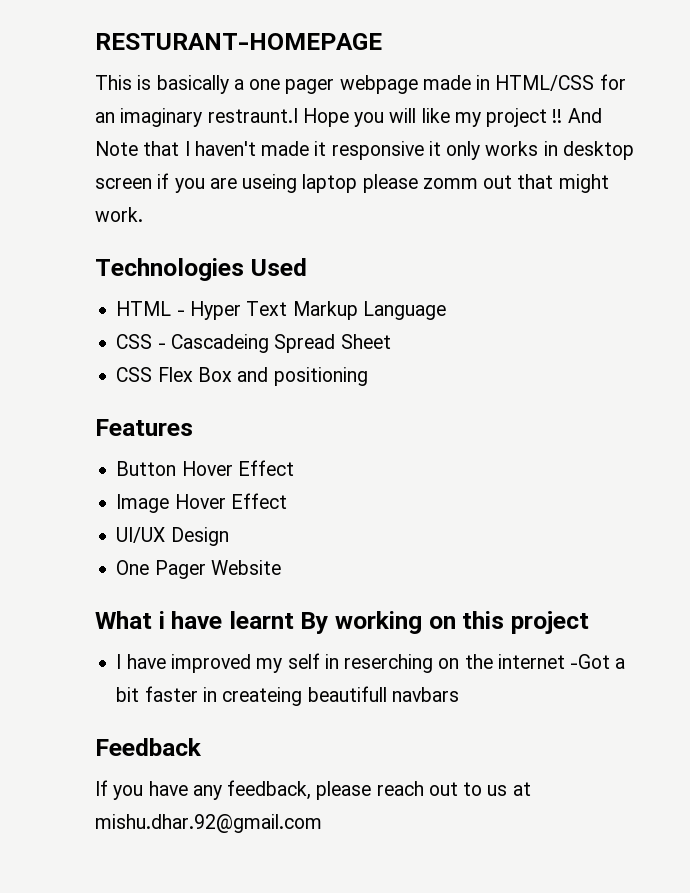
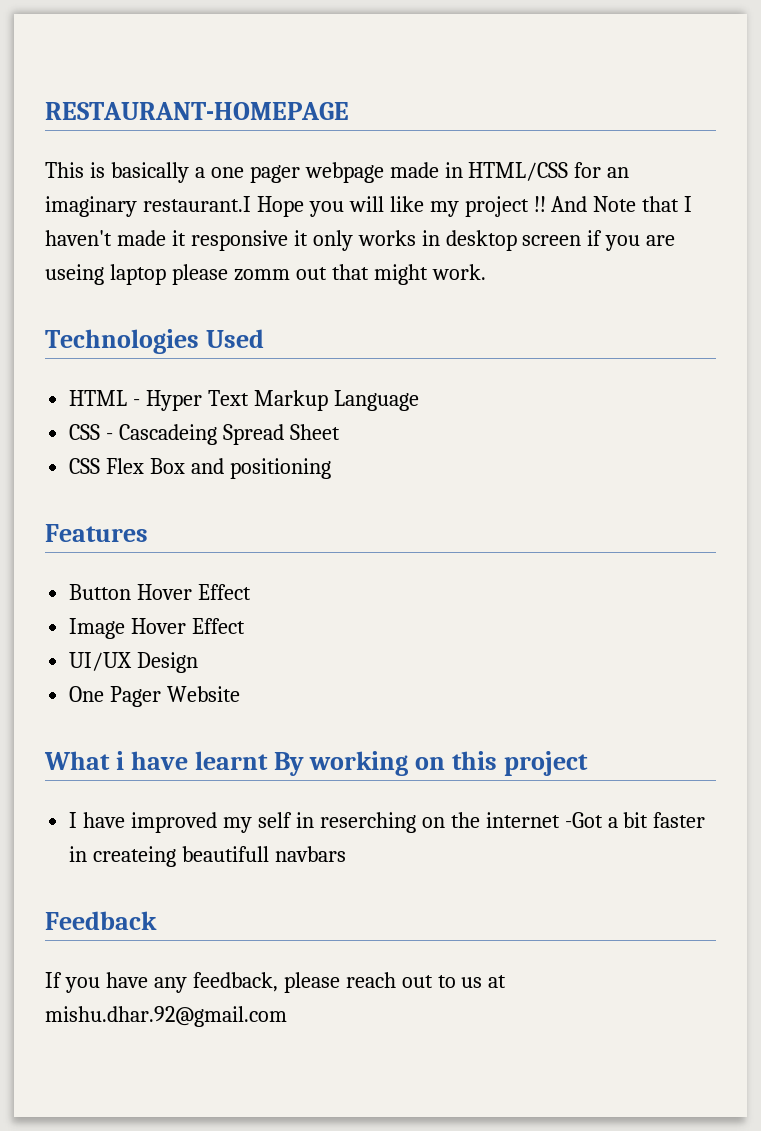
- RESTURANT-HOMEPAGE
+ RESTAURANT-HOMEPAGE
- This is basically a one pager webpage made in HTML/CSS for an imaginary restraunt.I Hope you will like my project !!
+ This is basically a one pager webpage made in HTML/CSS for an imaginary restaurant.I Hope you will like my project !!

